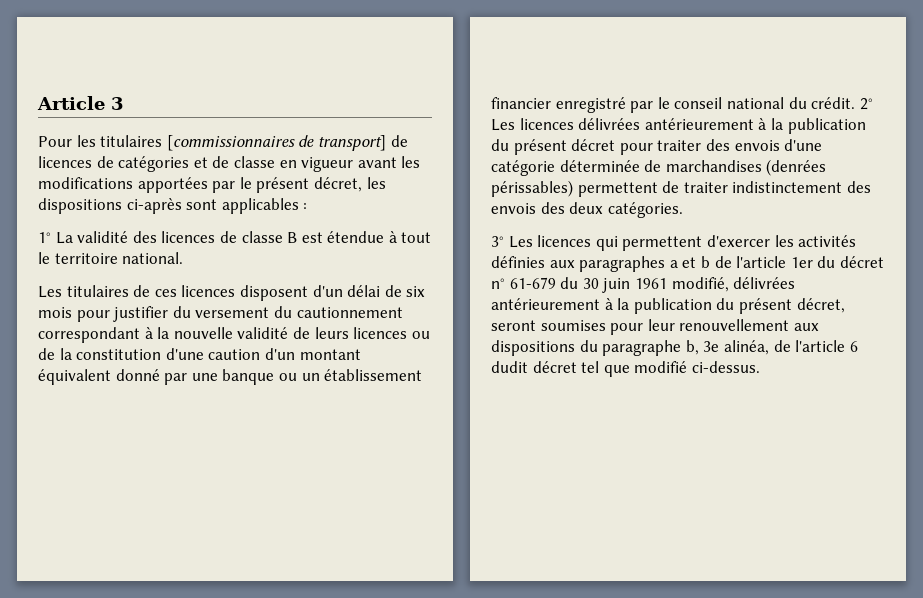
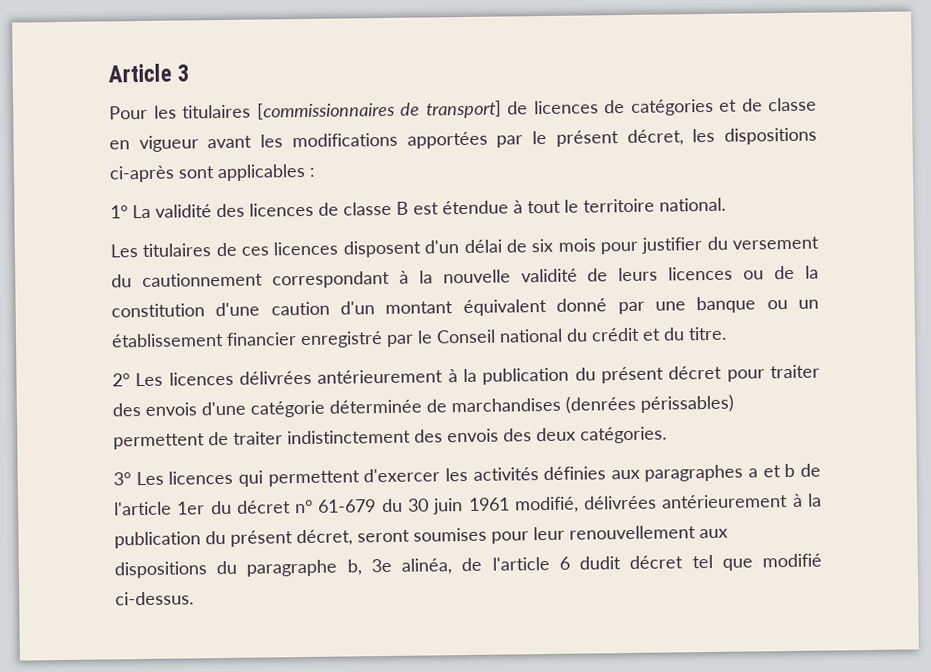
- Les titulaires de ces licences disposent d'un délai de six mois pour justifier du versement du cautionnement correspondant à la nouvelle validité de leurs licences ou de la constitution d'une caution d'un montant équivalent donné par une banque ou un établissement financier enregistré par le conseil national du crédit. 2° Les licences délivrées antérieurement à la publication du présent décret pour traiter des envois d'une catégorie déterminée de marchandises (denrées périssables) permettent de traiter indistinctement des envois des deux catégories.
+ Les titulaires de ces licences disposent d'un délai de six mois pour justifier du versement du cautionnement correspondant à la nouvelle validité de leurs licences ou de la constitution d'une caution d'un montant équivalent donné par une banque ou un établissement financier enregistré par le Conseil national du crédit et du titre.
+ 2° Les licences délivrées antérieurement à la publication du présent décret pour traiter des envois d'une catégorie déterminée de marchandises (denrées périssables) permettent de traiter indistinctement des envois des deux catégories.

